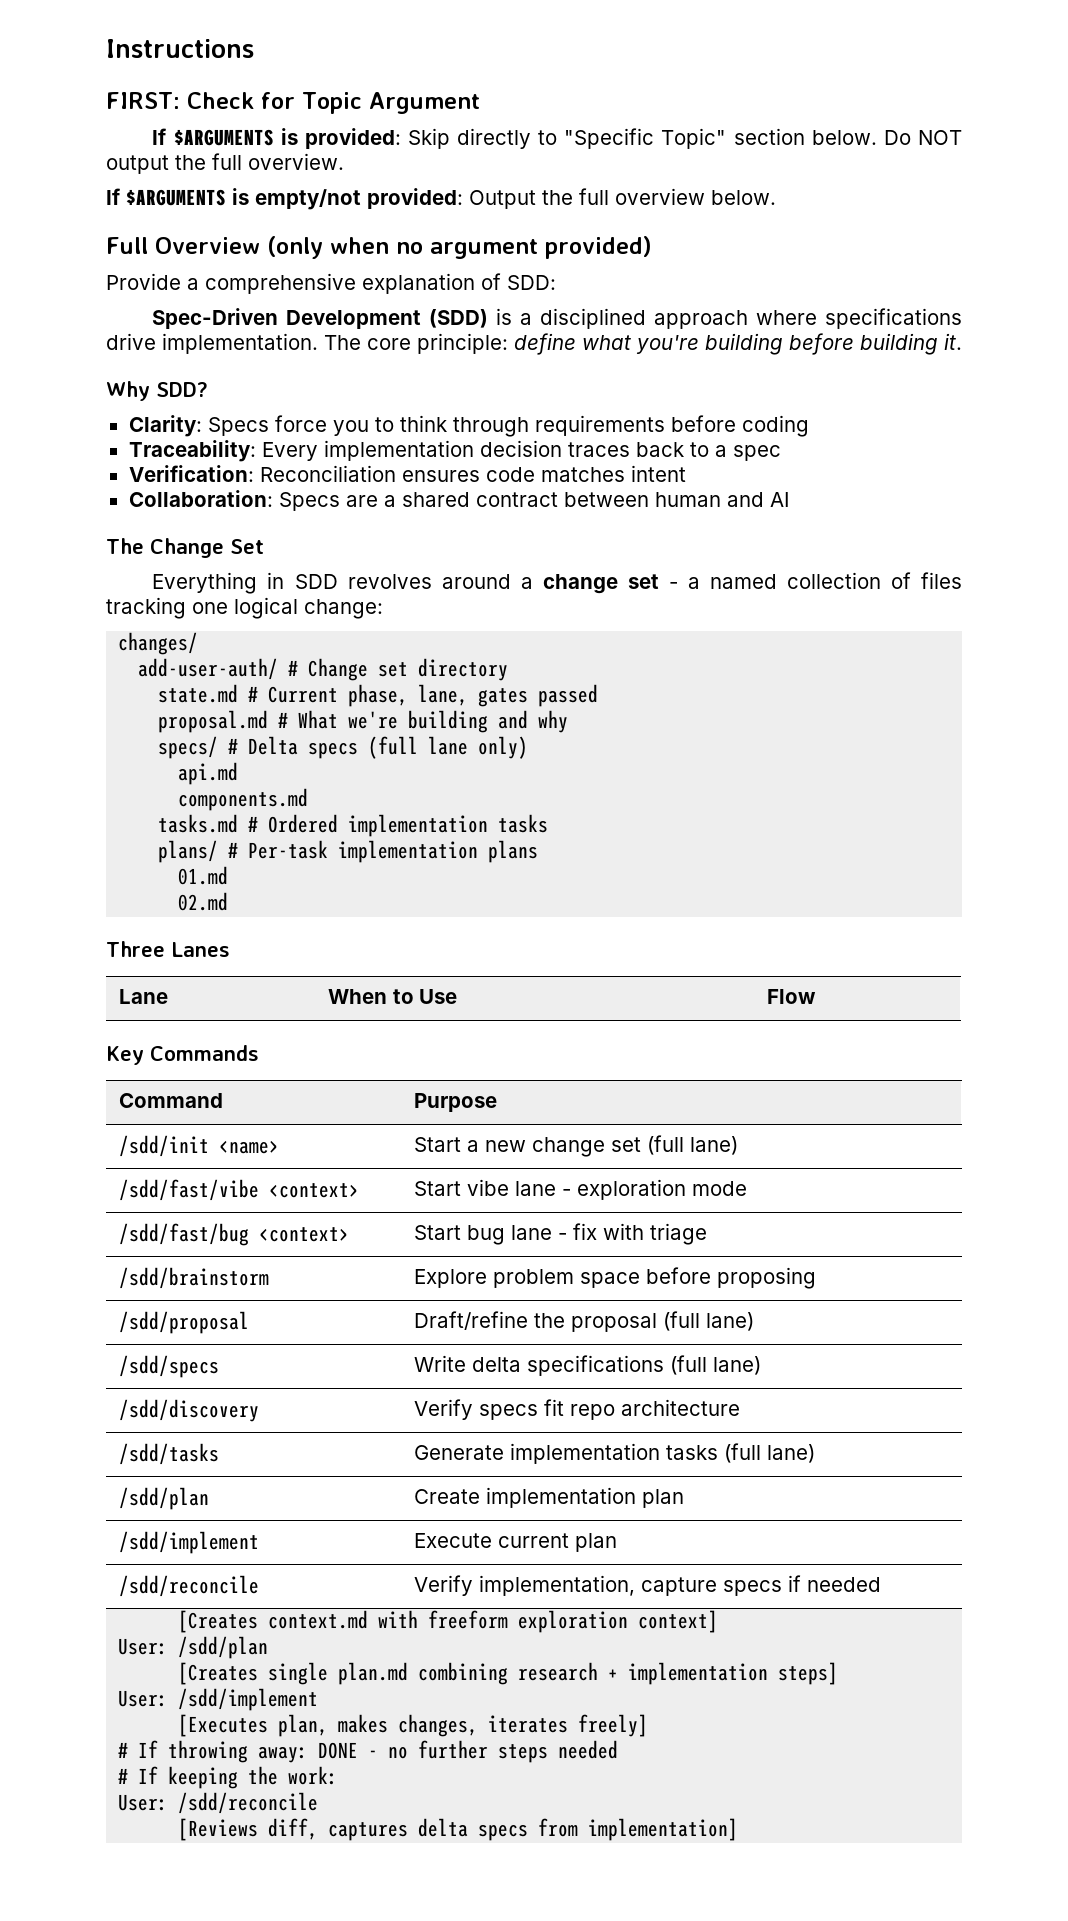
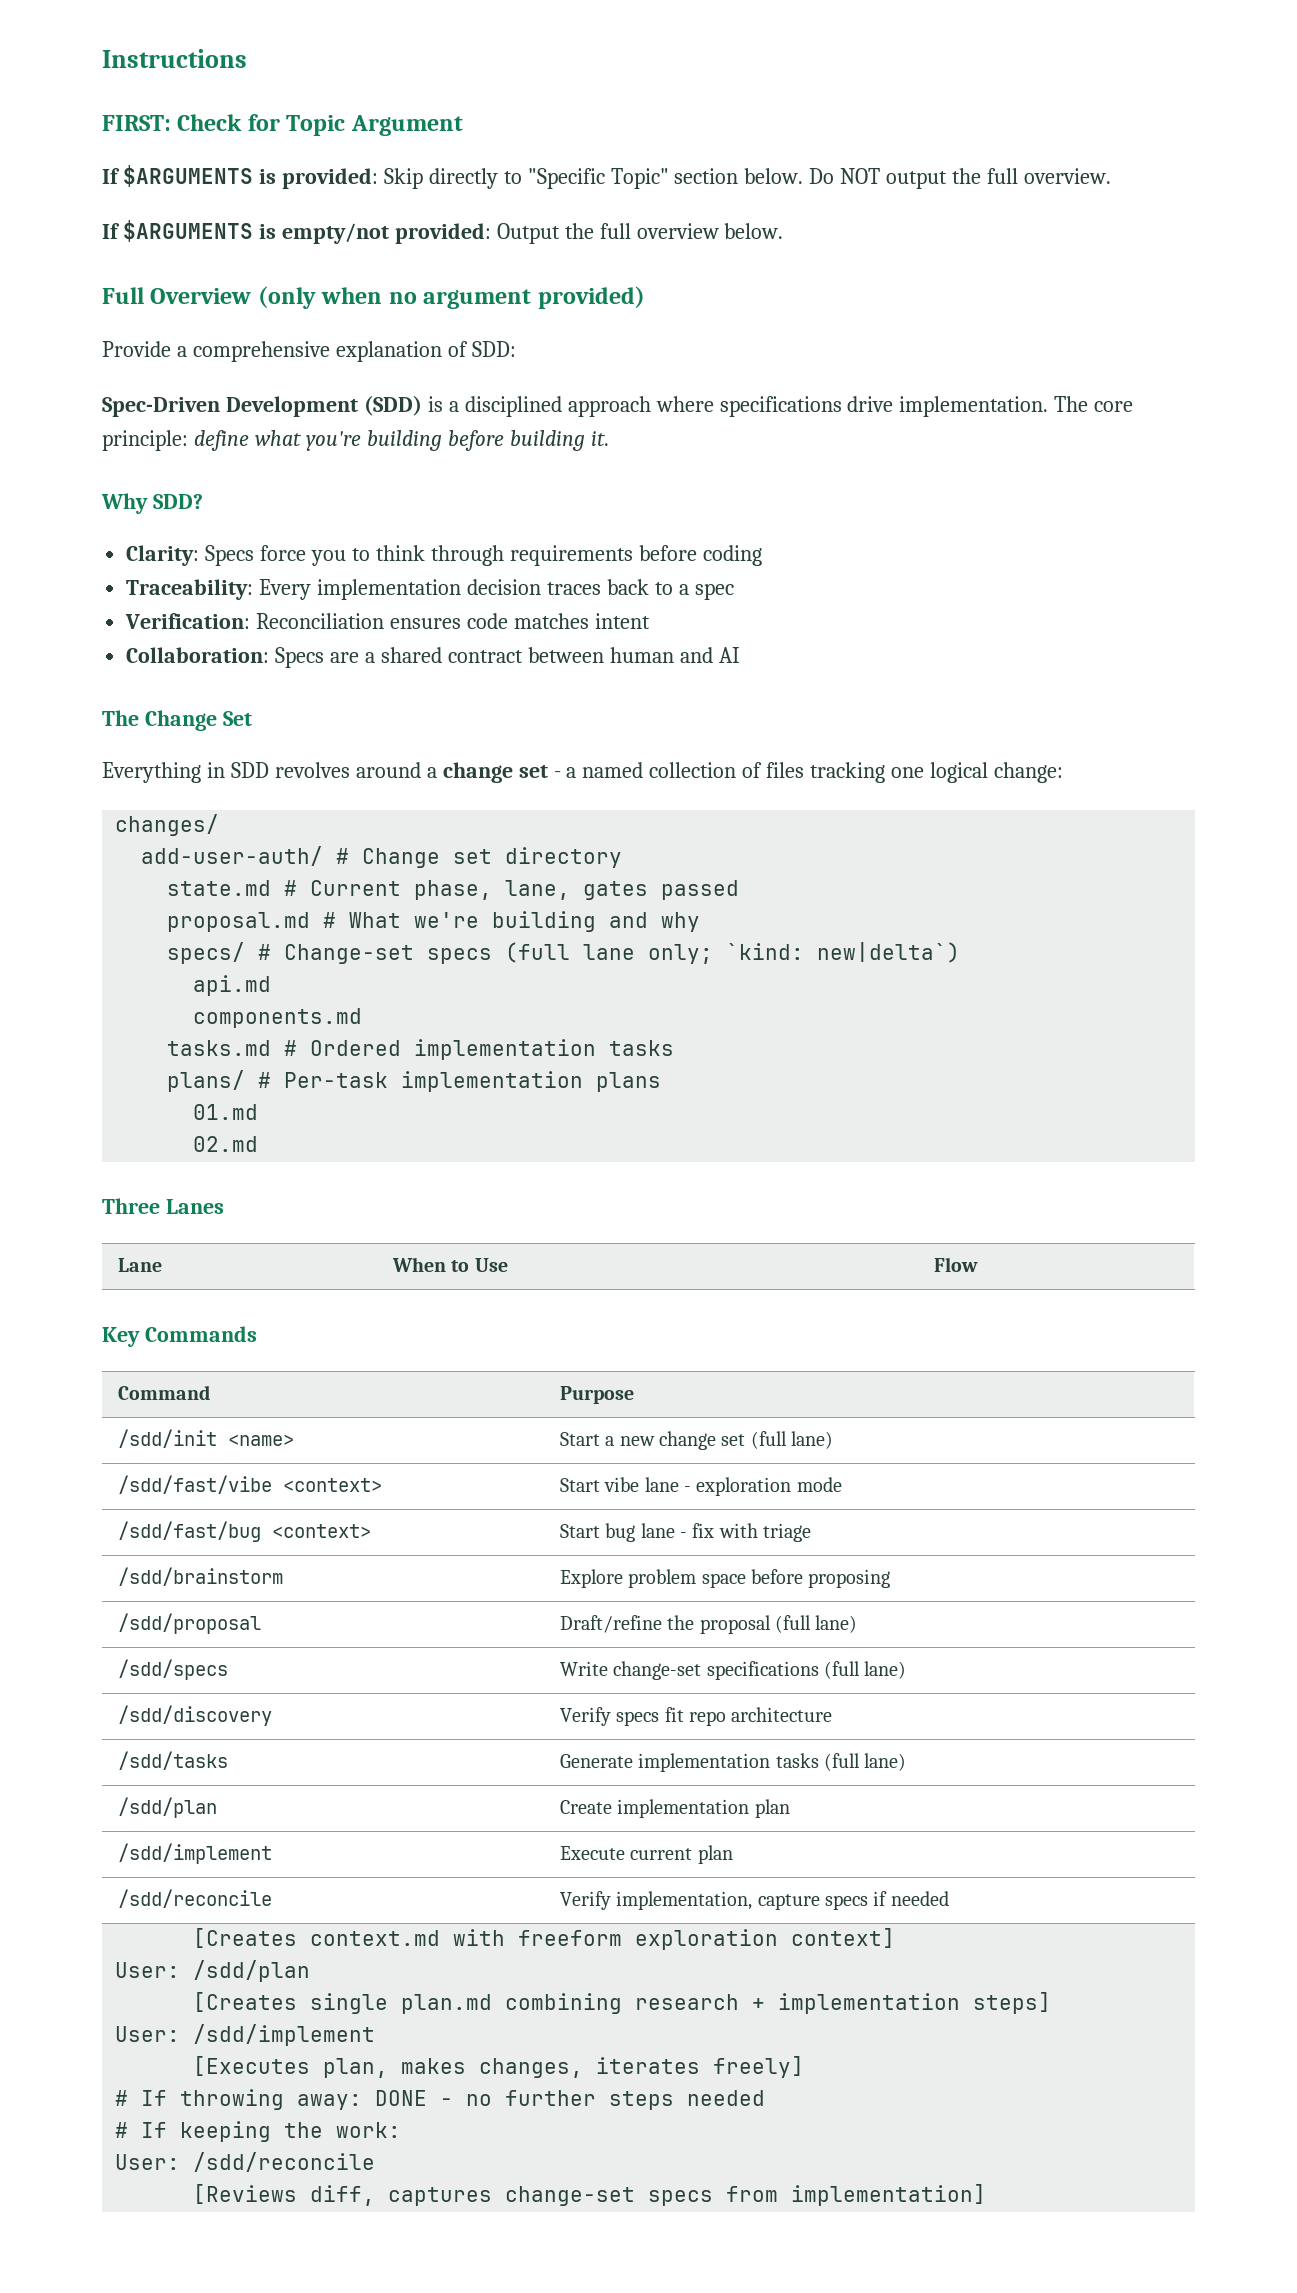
- specs/ # Delta specs (full lane only)
+ specs/ # Change-set specs (full lane only; `kind: new|delta`)
- /sdd/specs | Write delta specifications (full lane)
+ /sdd/specs | Write change-set specifications (full lane)
- [Reviews diff, captures delta specs from implementation]
+ [Reviews diff, captures change-set specs from implementation]

